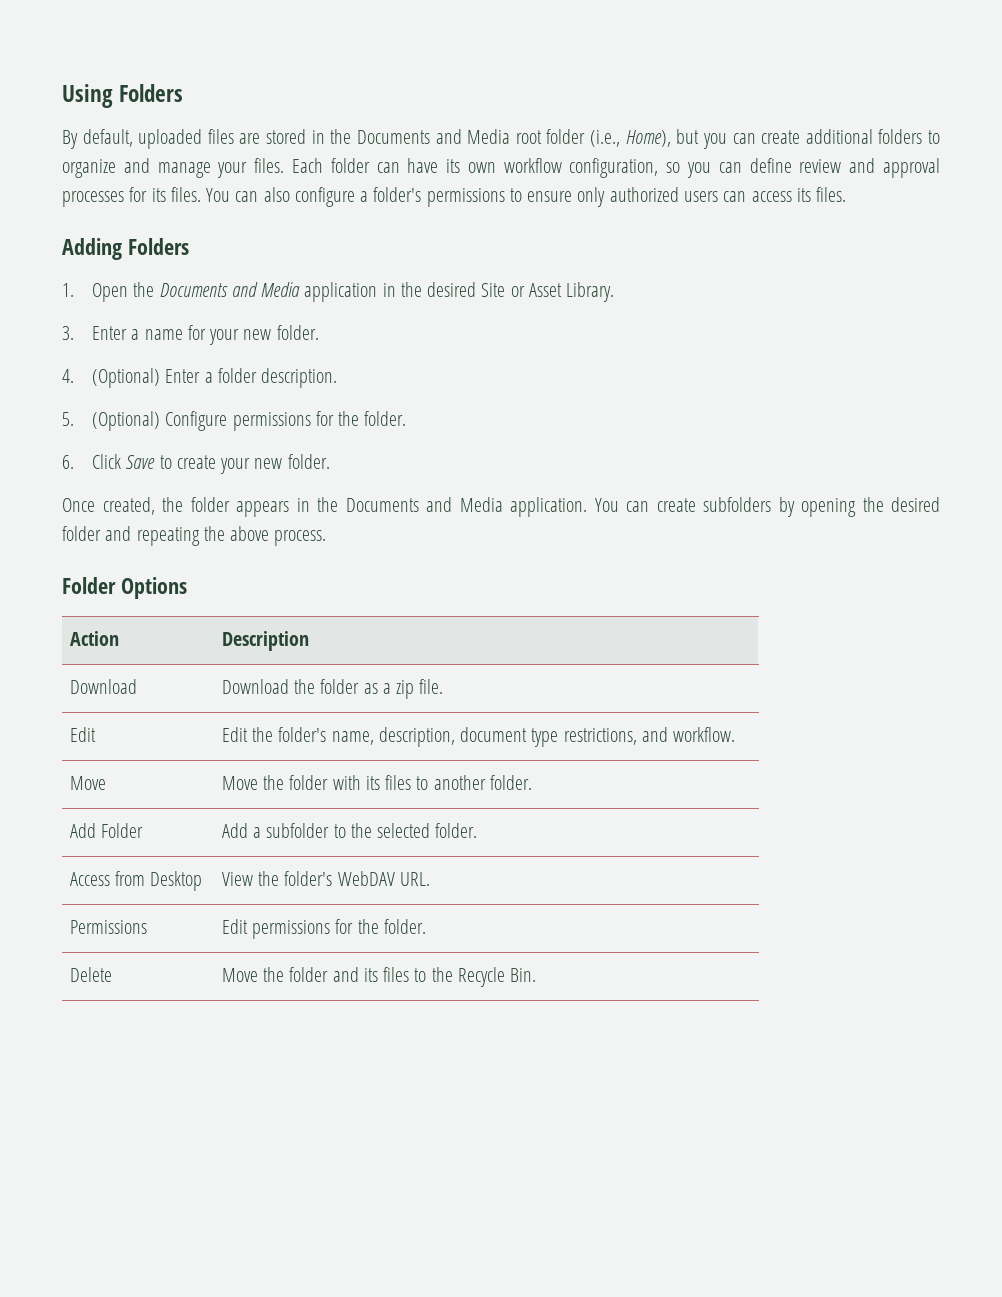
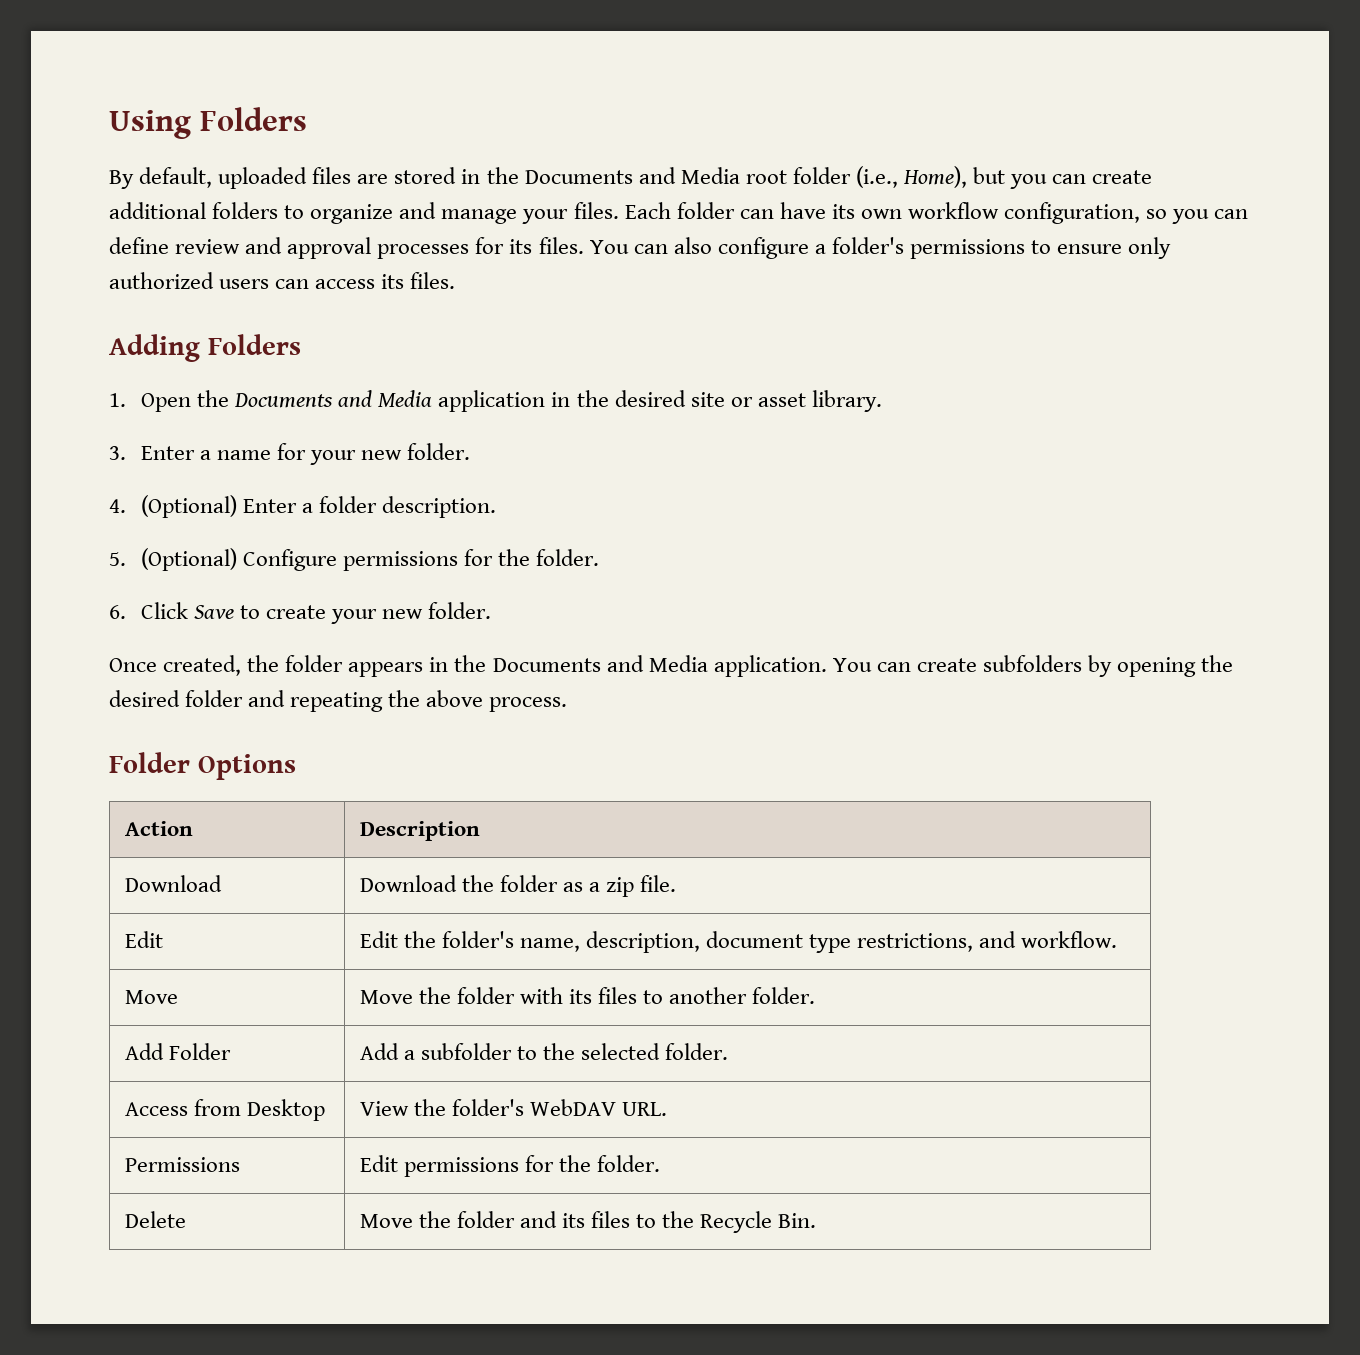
- 1. Open the Documents and Media application in the desired Site or Asset Library.
+ 1. Open the Documents and Media application in the desired site or asset library.

